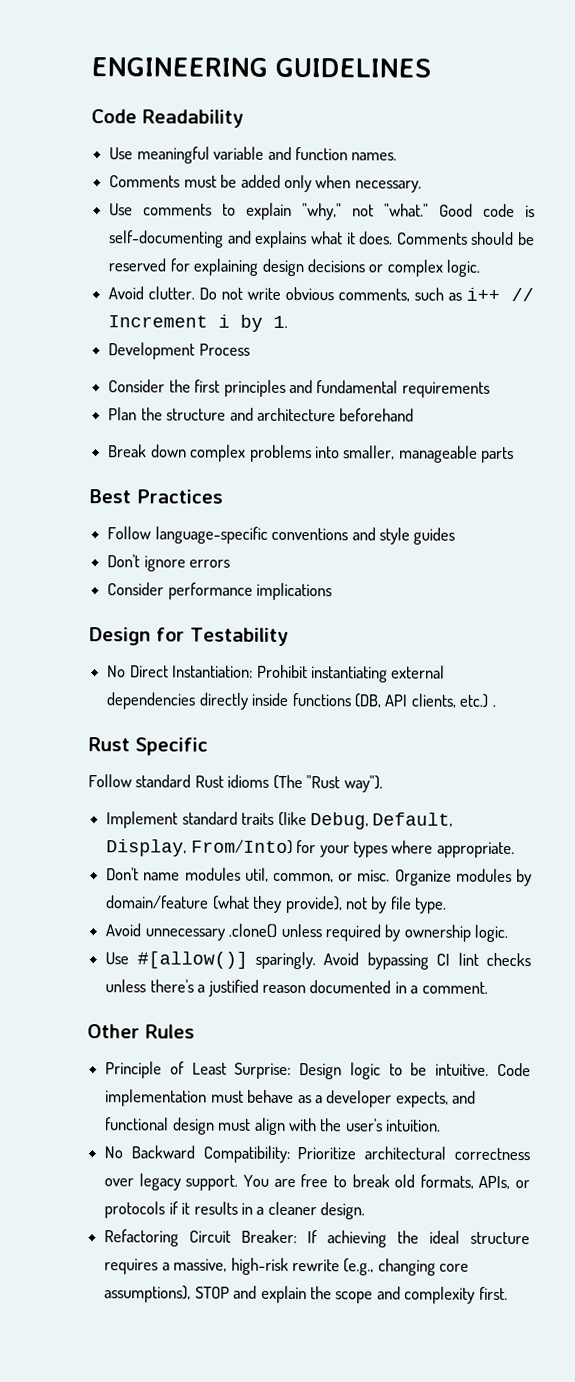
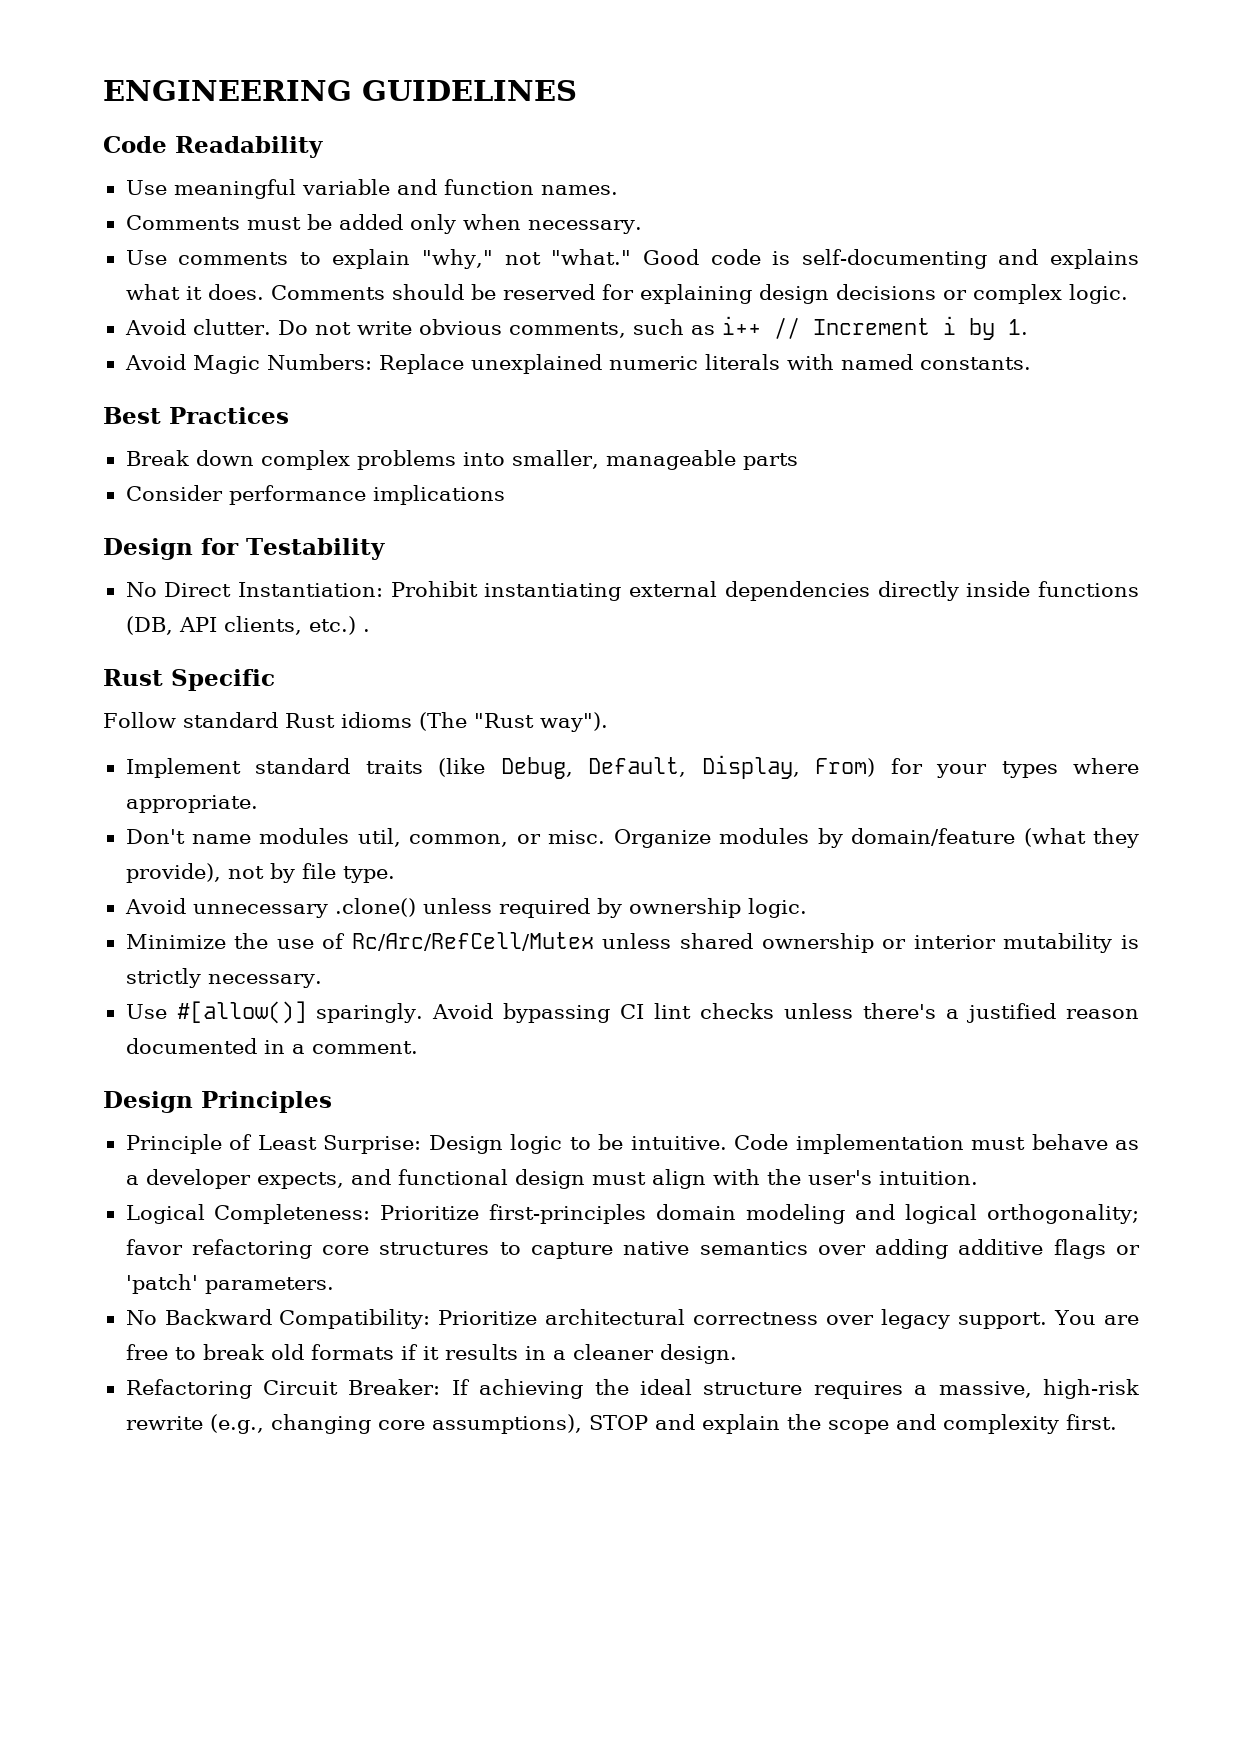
- Development Process
- Consider the first principles and fundamental requirements
- Plan the structure and architecture beforehand
+ Avoid Magic Numbers: Replace unexplained numeric literals with named constants.
+ Best Practices
- Best Practices
- Follow language-specific conventions and style guides
- Don't ignore errors
- Implement standard traits (like Debug, Default, Display, From/Into) for your types where appropriate.
+ Implement standard traits (like Debug, Default, Display, From) for your types where appropriate.
+ Minimize the use of Rc/Arc/RefCell/Mutex unless shared ownership or interior mutability is strictly necessary.
- Other Rules
+ Design Principles
+ Logical Completeness: Prioritize first-principles domain modeling and logical orthogonality; favor refactoring core structures to capture native semantics over adding additive flags or 'patch' parameters.
- You are free to break old formats, APIs, or protocols if it results in a cleaner design.
+ You are free to break old formats if it results in a cleaner design.

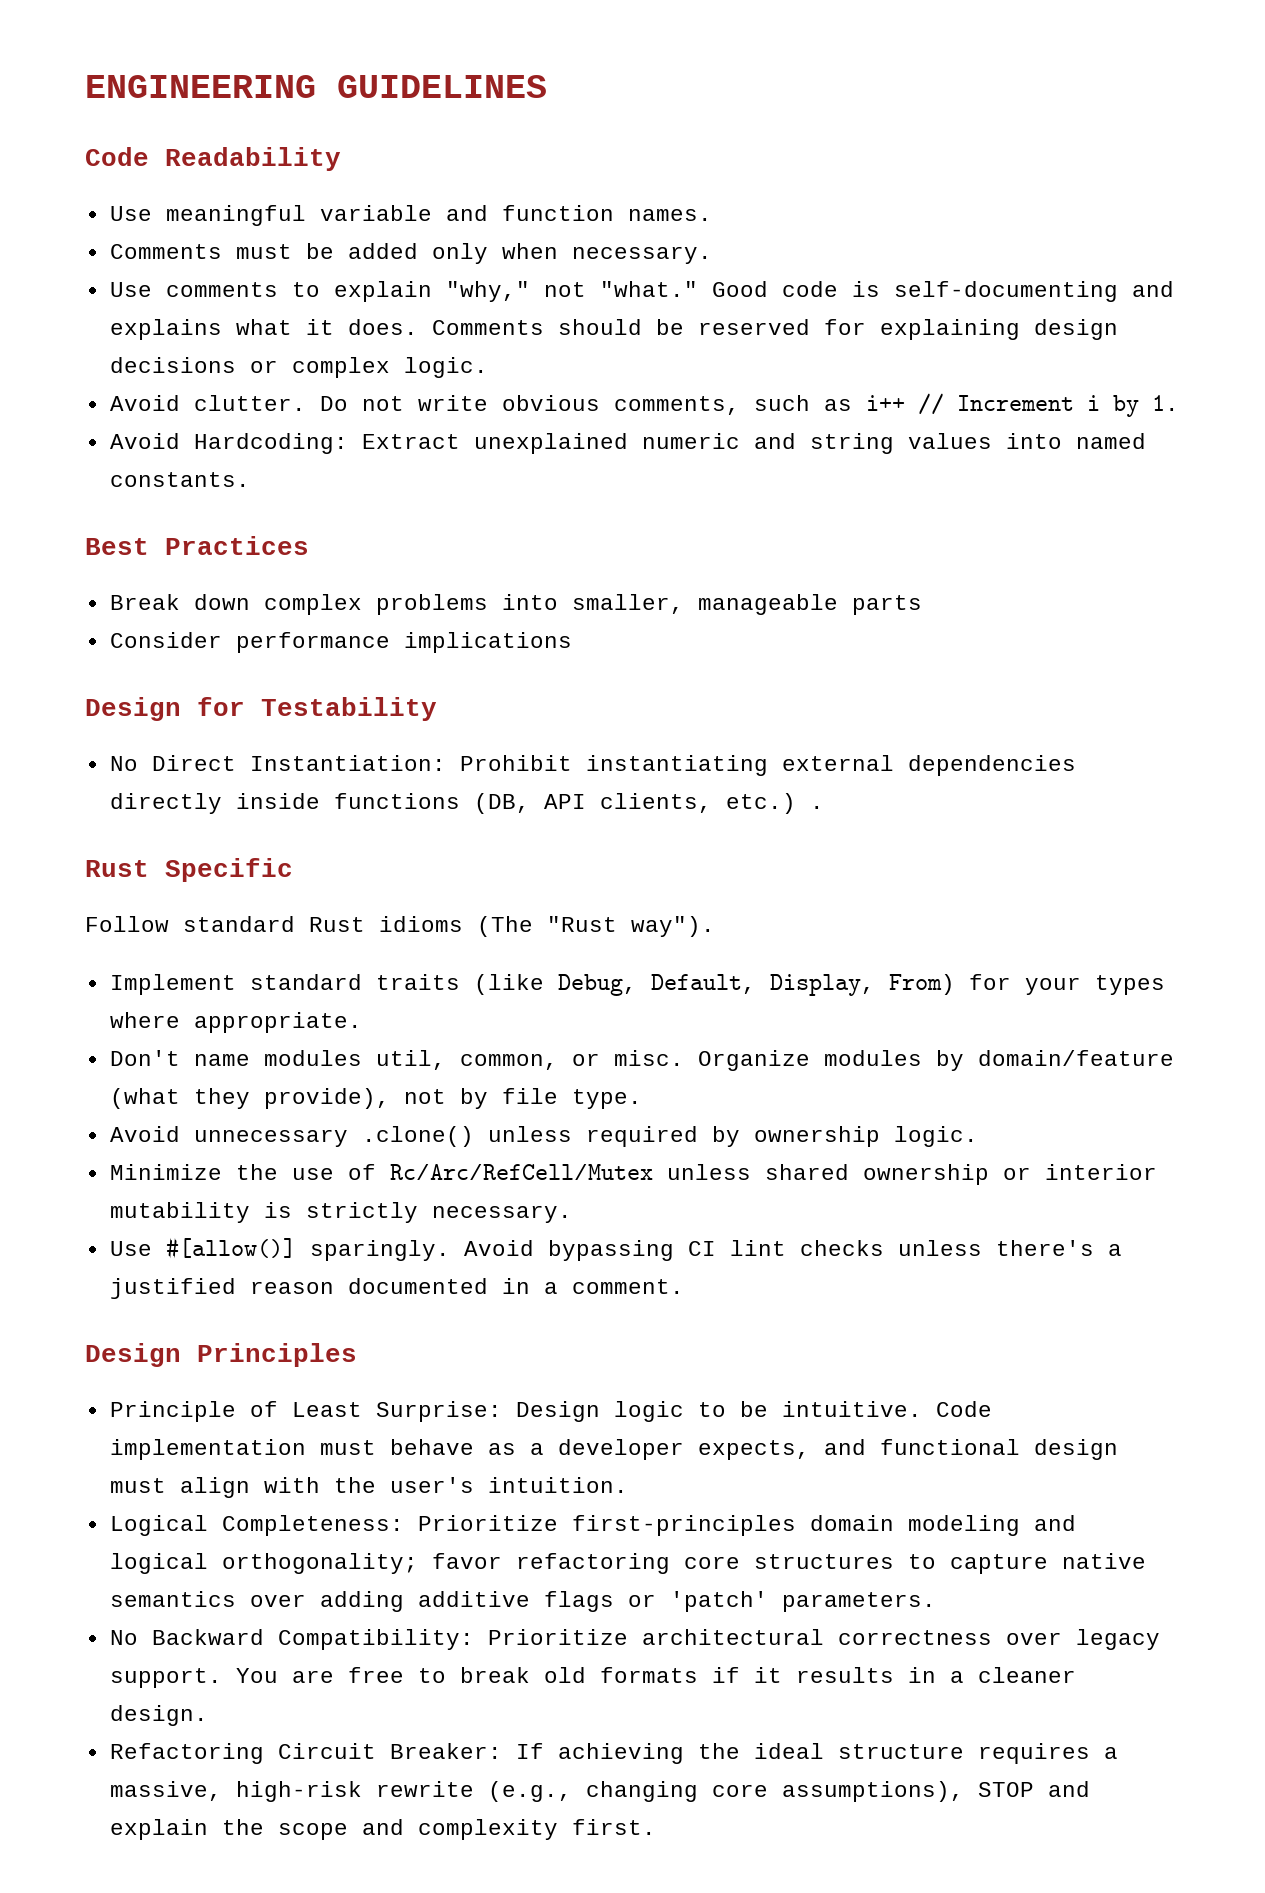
- Avoid Magic Numbers: Replace unexplained numeric literals with named constants.
+ Avoid Hardcoding: Extract unexplained numeric and string values into named constants.

